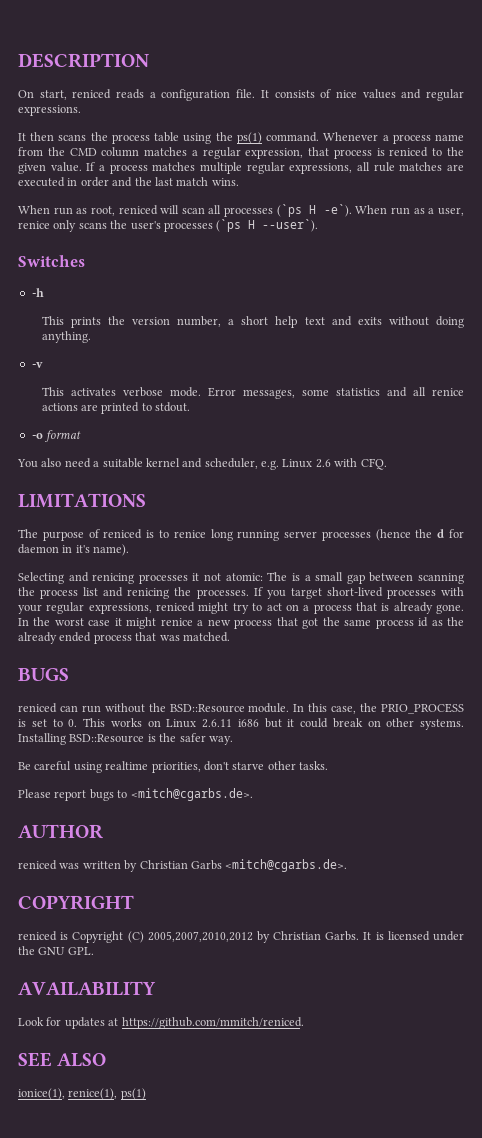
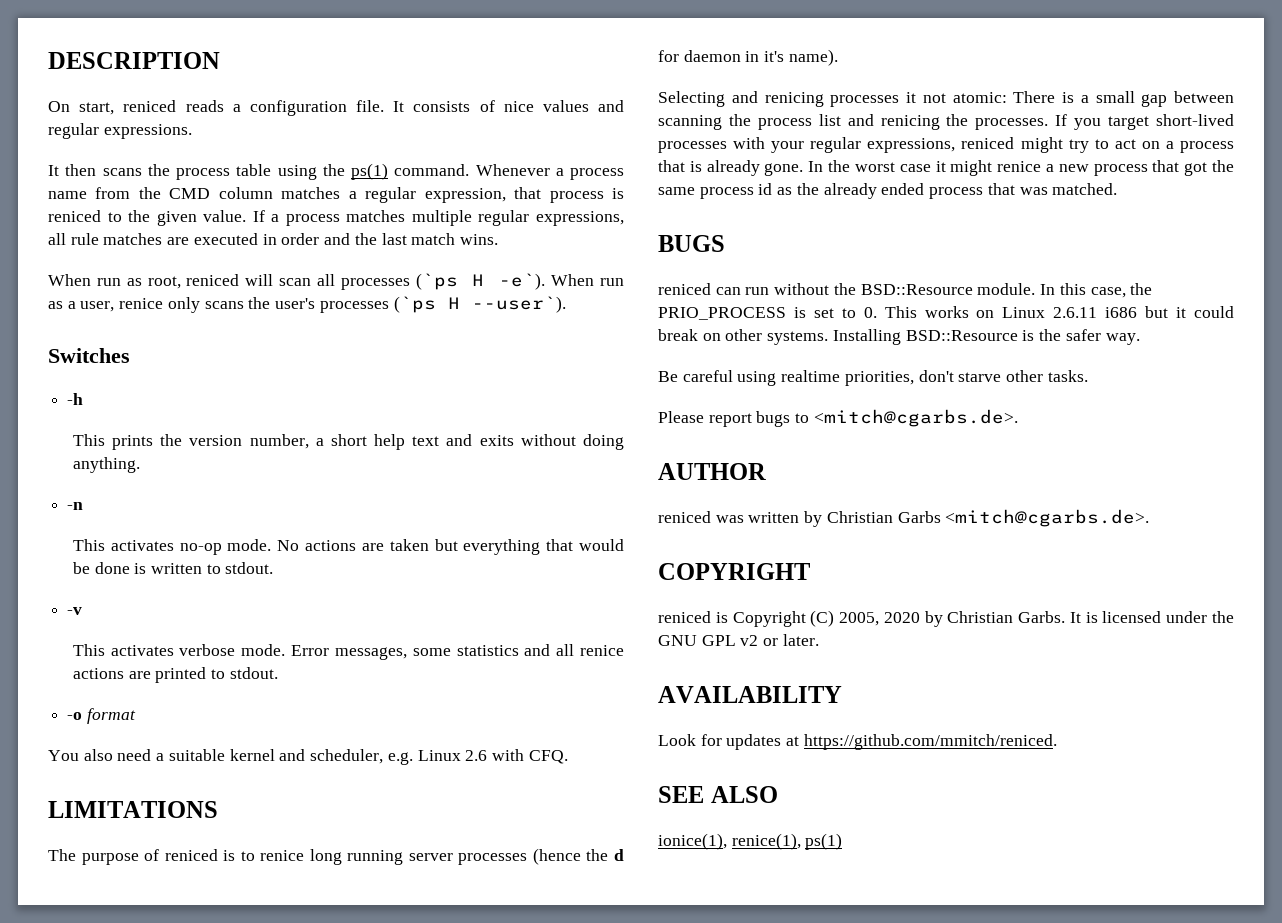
+ -n
+ This activates no-op mode. No actions are taken but everything that would be done is written to stdout.
- Selecting and renicing processes it not atomic: The is a small gap between scanning the process list and renicing the processes.
+ Selecting and renicing processes it not atomic: There is a small gap between scanning the process list and renicing the processes.
- reniced is Copyright (C) 2005,2007,2010,2012 by Christian Garbs.
+ reniced is Copyright (C) 2005, 2020 by Christian Garbs.
- It is licensed under the GNU GPL.
+ It is licensed under the GNU GPL v2 or later.

